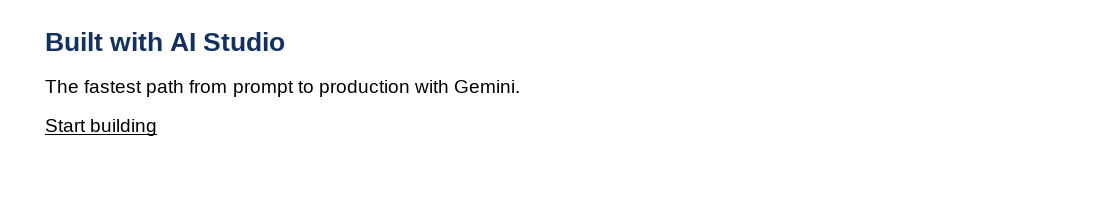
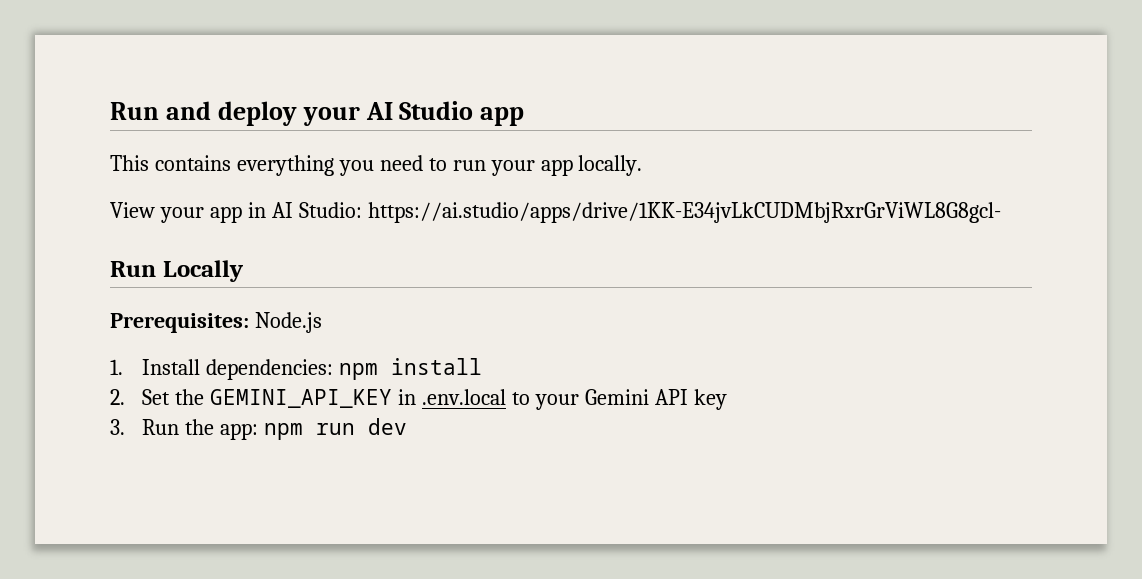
- Built with AI Studio
- The fastest path from prompt to production with Gemini.
- Start building
+ Run and deploy your AI Studio app
+ This contains everything you need to run your app locally.
+ View your app in AI Studio: https://ai.studio/apps/drive/1KK-E34jvLkCUDMbjRxrGrViWL8G8gcl-
+ Run Locally
+ Prerequisites: Node.js
+ 1. Install dependencies: npm install
+ 2. Set the GEMINI_API_KEY in .env.local to your Gemini API key
+ 3. Run the app: npm run dev

